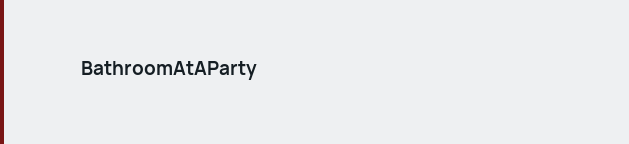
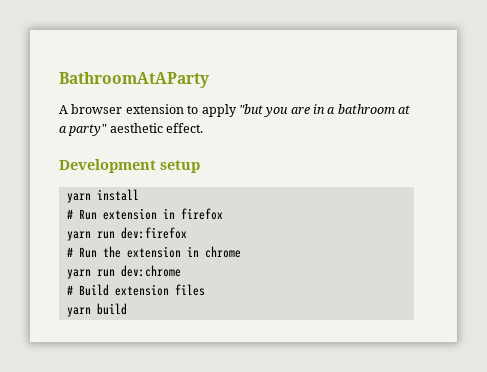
+ A browser extension to apply "but you are in a bathroom at a party" aesthetic effect.
+ Development setup
+ yarn install
+ # Run extension in firefox
+ yarn run dev:firefox
+ # Run the extension in chrome
+ yarn run dev:chrome
+ # Build extension files
+ yarn build

